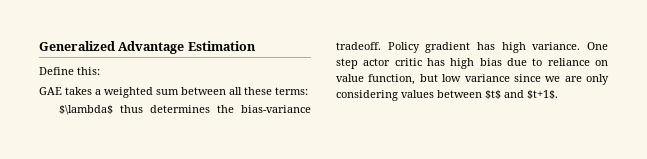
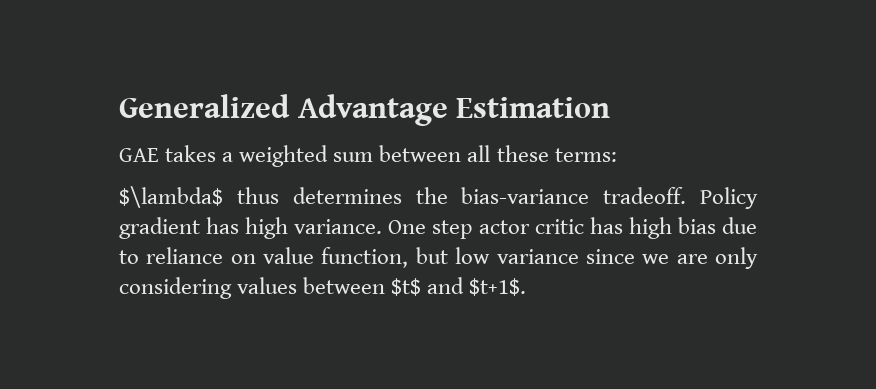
- Define this:

